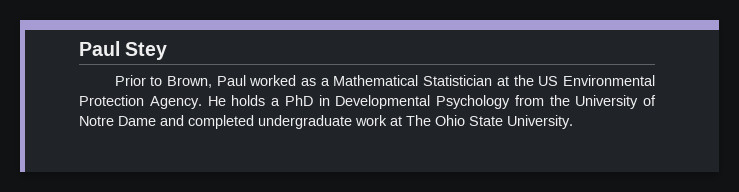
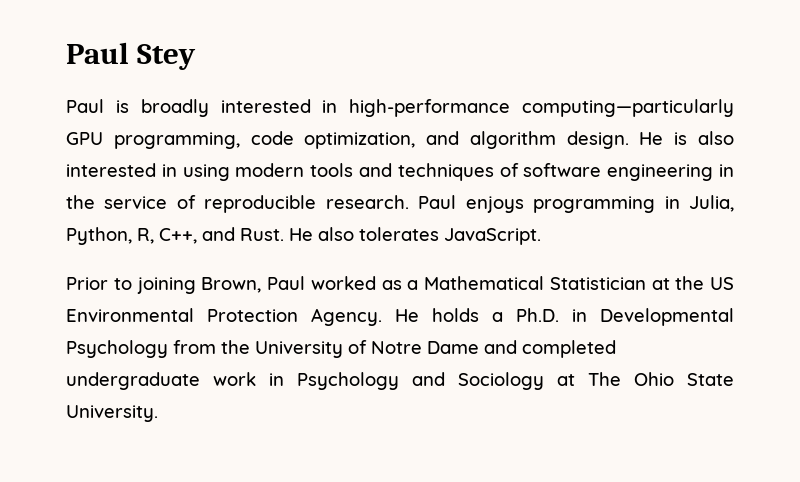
+ Paul is broadly interested in high-performance computing—particularly GPU programming, code optimization, and algorithm design. He is also interested in using modern tools and techniques of software engineering in the service of reproducible research. Paul enjoys programming in Julia, Python, R, C++, and Rust. He also tolerates JavaScript.
- Prior to Brown, Paul worked as a Mathematical Statistician at the US Environmental Protection Agency.
+ Prior to joining Brown, Paul worked as a Mathematical Statistician at the US Environmental Protection Agency.
- He holds a PhD in Developmental Psychology from the University of Notre Dame and completed undergraduate work at The Ohio State University.
+ He holds a Ph.D. in Developmental Psychology from the University of Notre Dame and completed undergraduate work in Psychology and Sociology at The Ohio State University.

